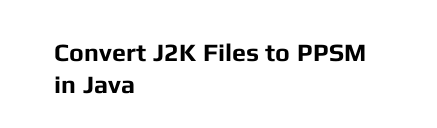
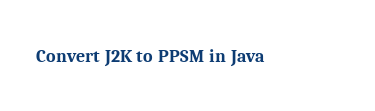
- Convert J2K Files to PPSM in Java
+ Convert J2K to PPSM in Java

